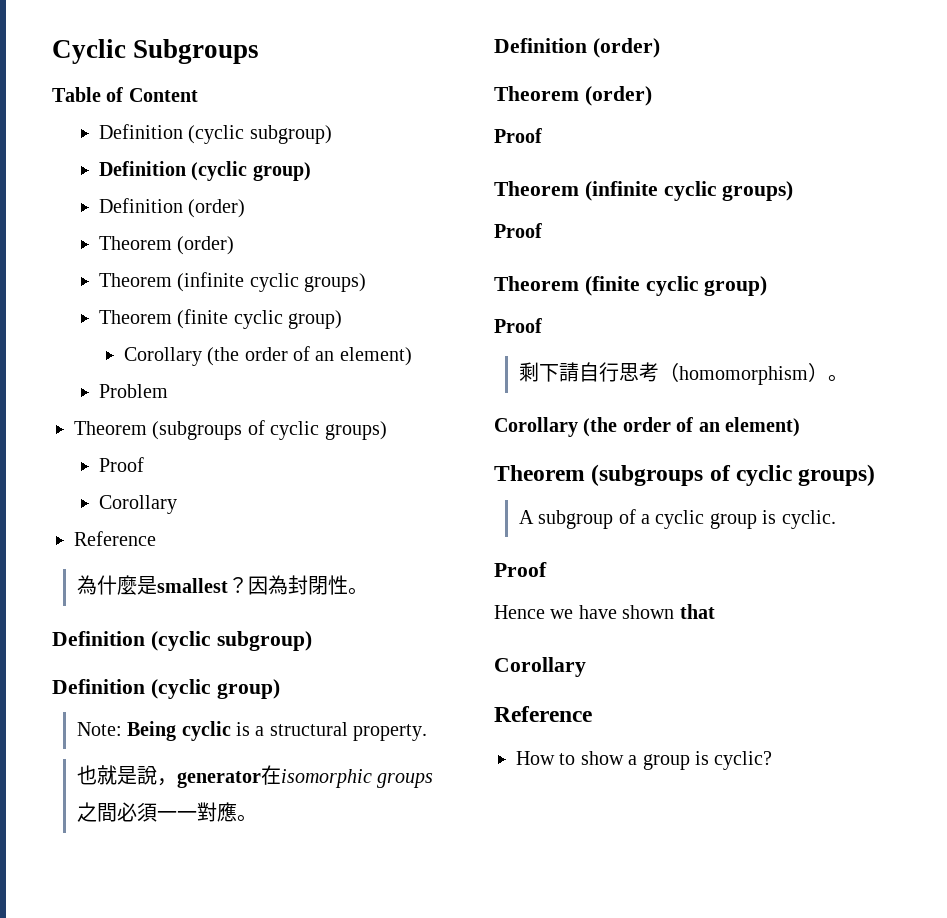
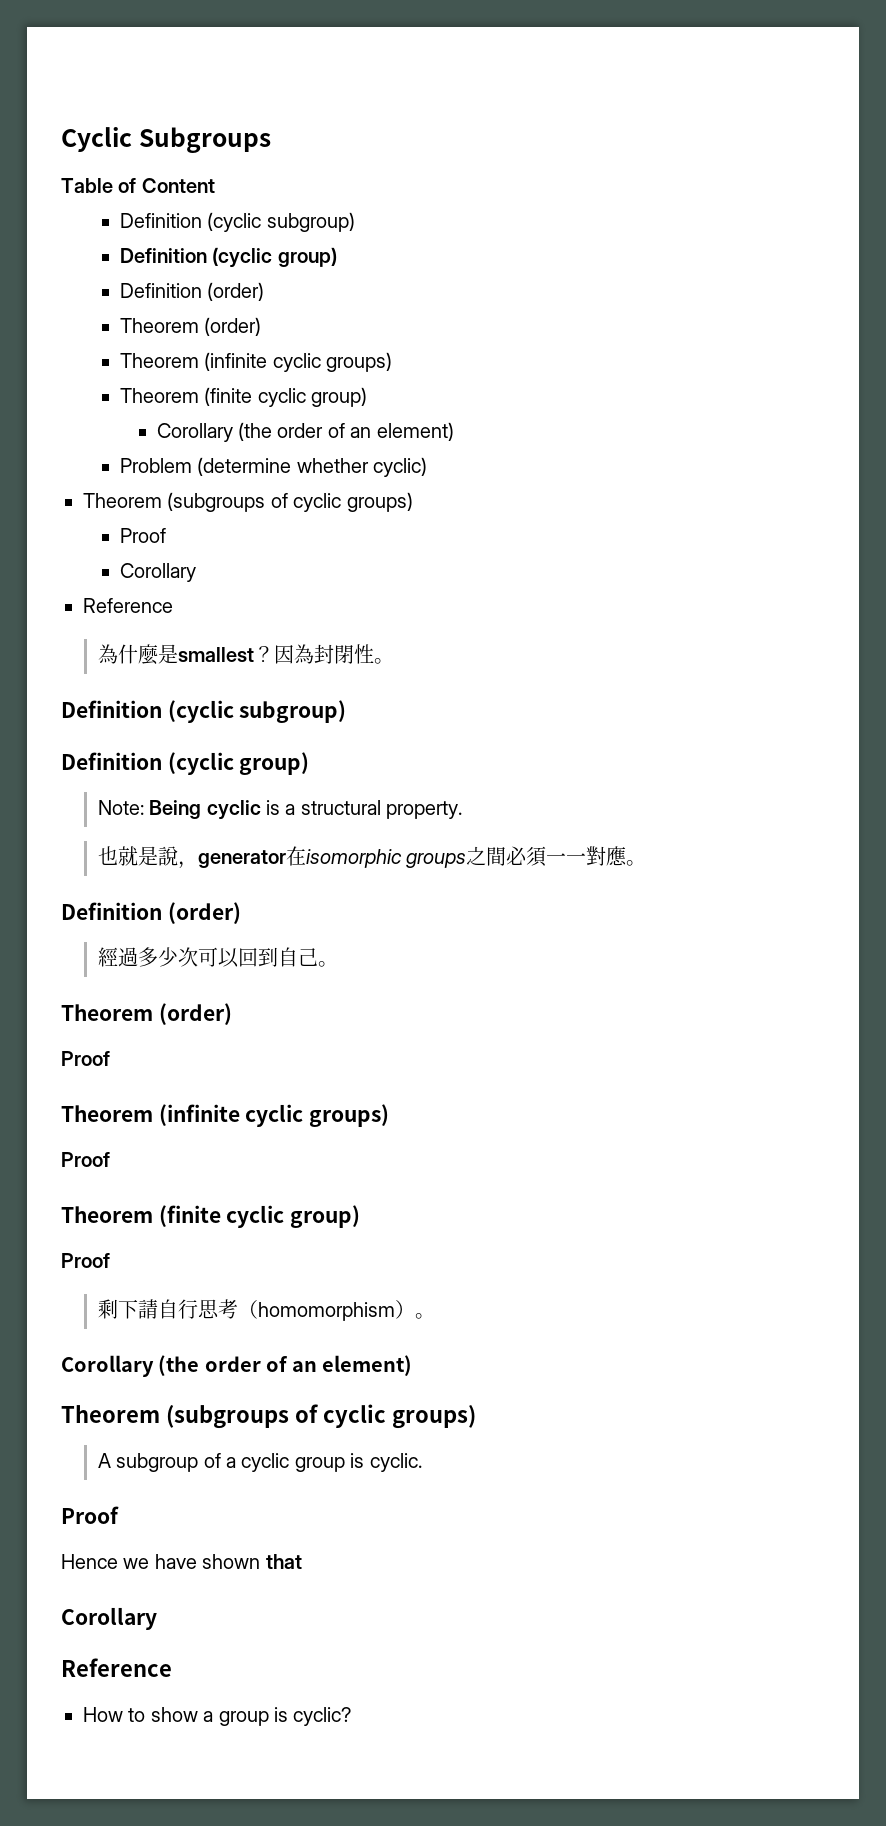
- Problem
+ Problem (determine whether cyclic)
+ 經過多少次可以回到自己。

